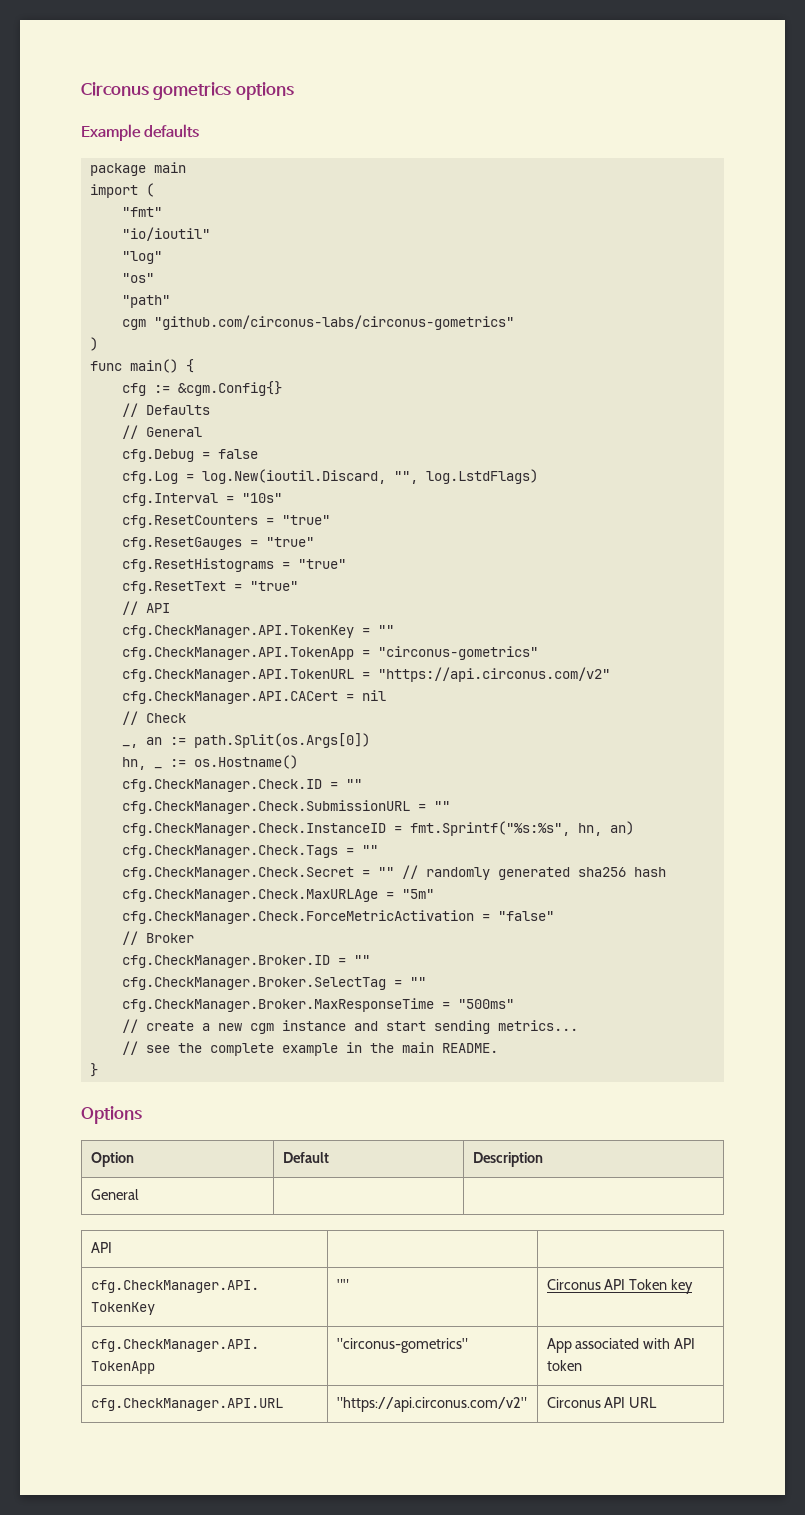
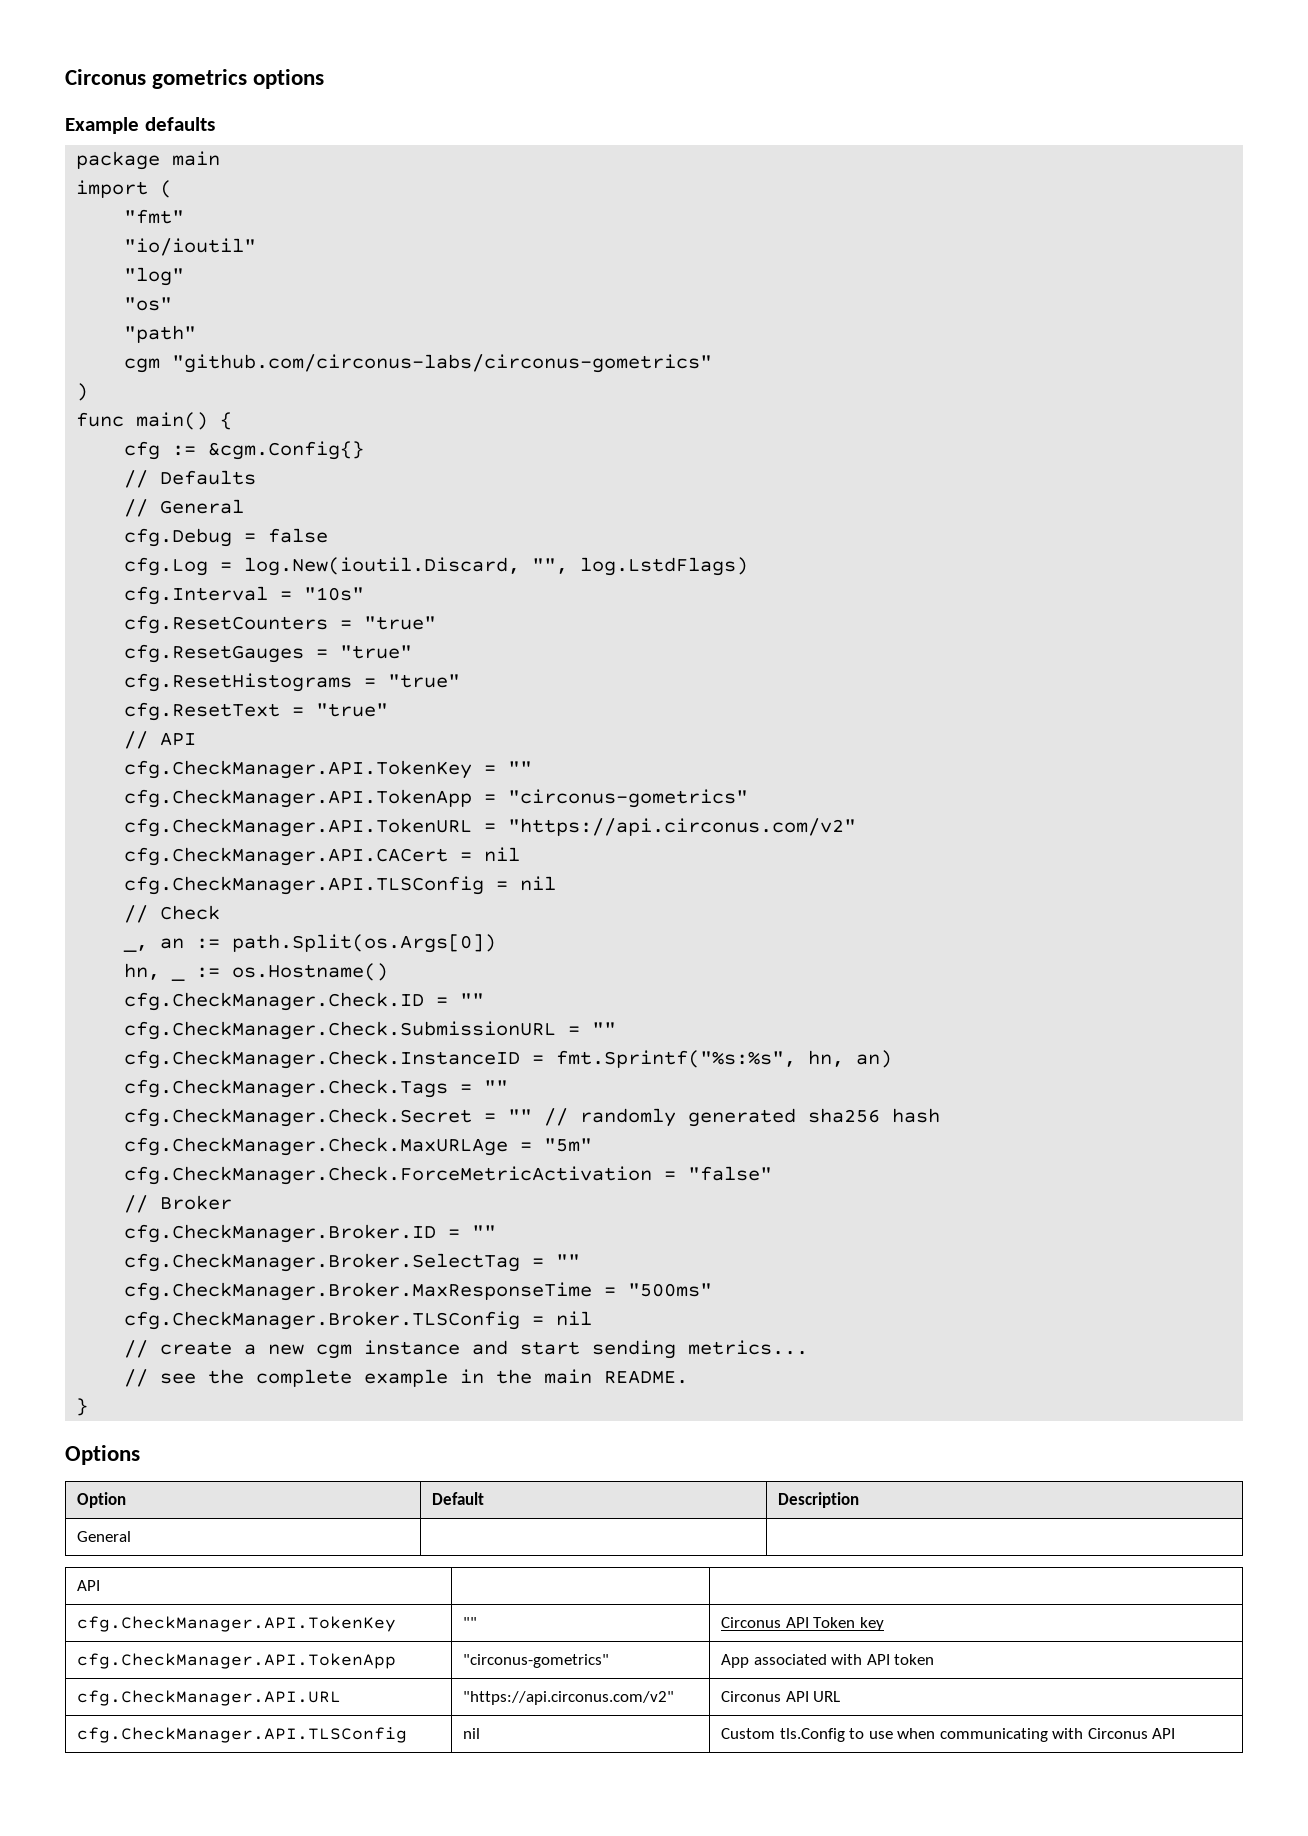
+ cfg.CheckManager.API.TLSConfig = nil
+ cfg.CheckManager.Broker.TLSConfig = nil
+ cfg.CheckManager.API.TLSConfig | nil | Custom tls.Config to use when communicating with Circonus API

